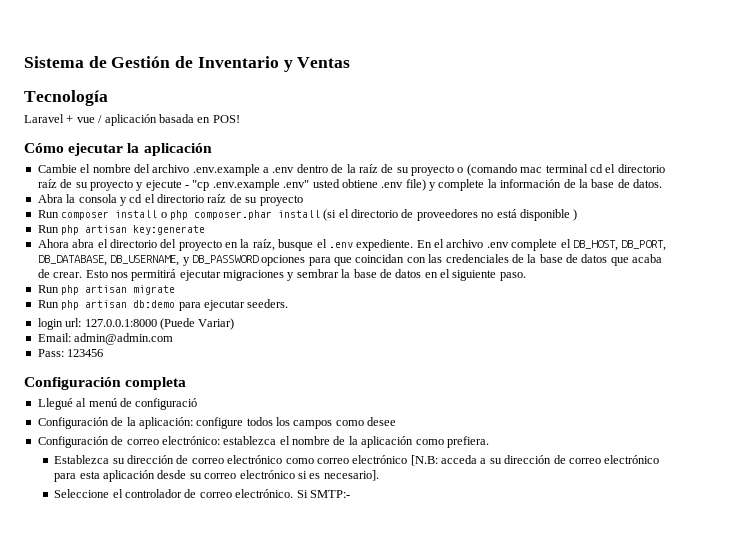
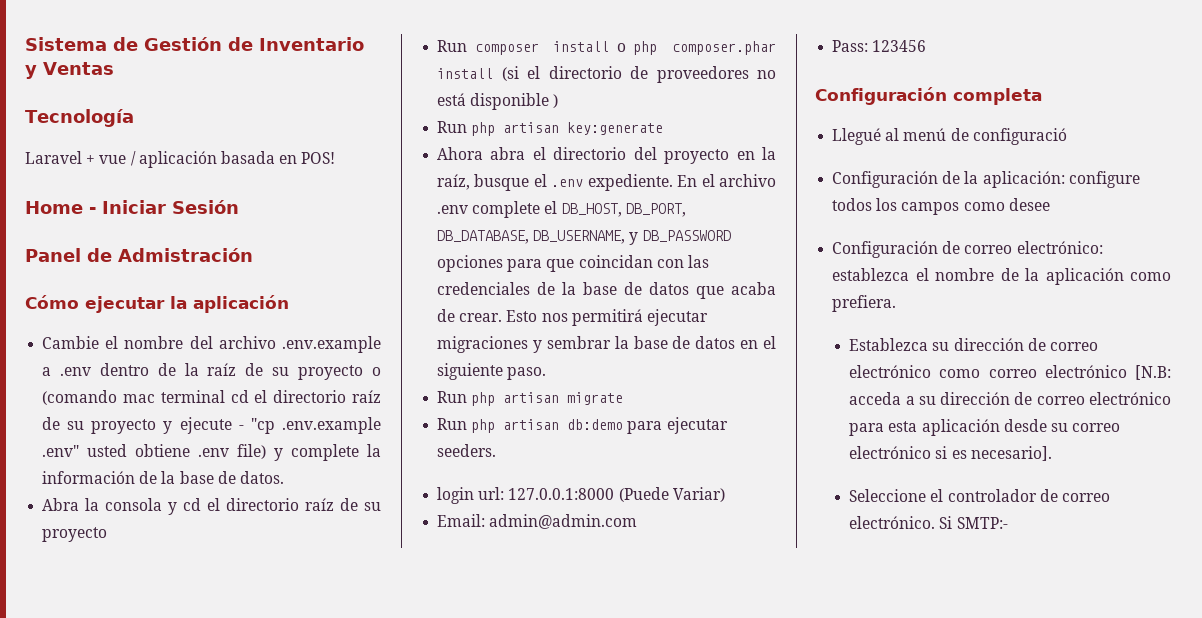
+ Home - Iniciar Sesión
+ Panel de Admistración

